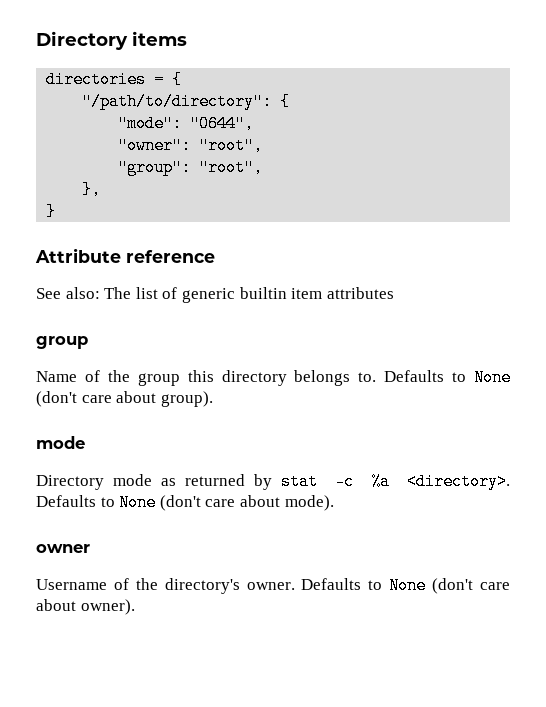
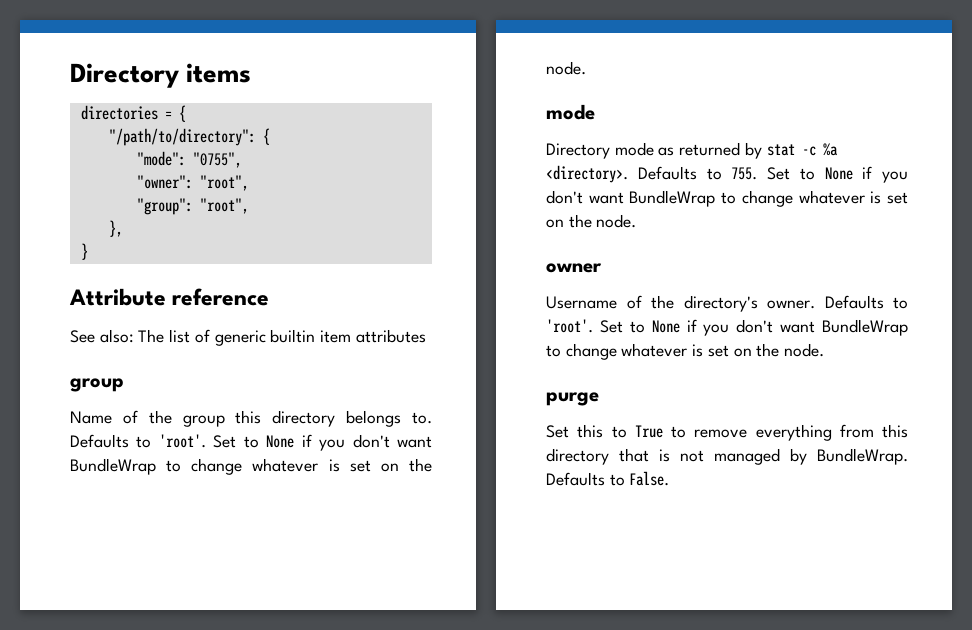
- "mode": "0644",
+ "mode": "0755",
- Name of the group this directory belongs to. Defaults to None (don't care about group).
+ Name of the group this directory belongs to. Defaults to 'root'. Set to None if you don't want BundleWrap to change whatever is set on the node.
- Defaults to None (don't care about mode).
+ Defaults to 755. Set to None if you don't want BundleWrap to change whatever is set on the node.
- Username of the directory's owner. Defaults to None (don't care about owner).
+ Username of the directory's owner. Defaults to 'root'. Set to None if you don't want BundleWrap to change whatever is set on the node.
+ purge
+ Set this to True to remove everything from this directory that is not managed by BundleWrap. Defaults to False.

